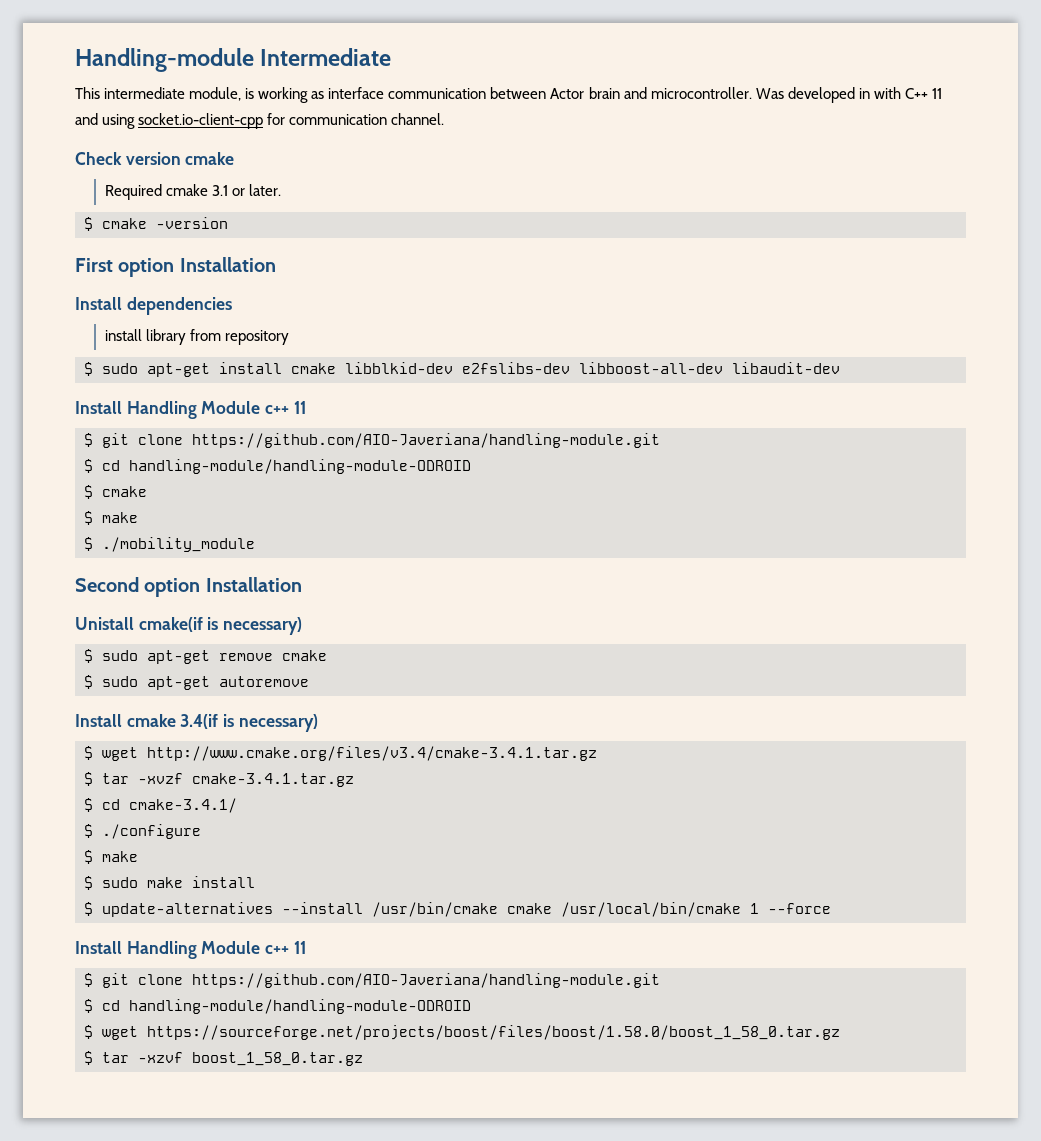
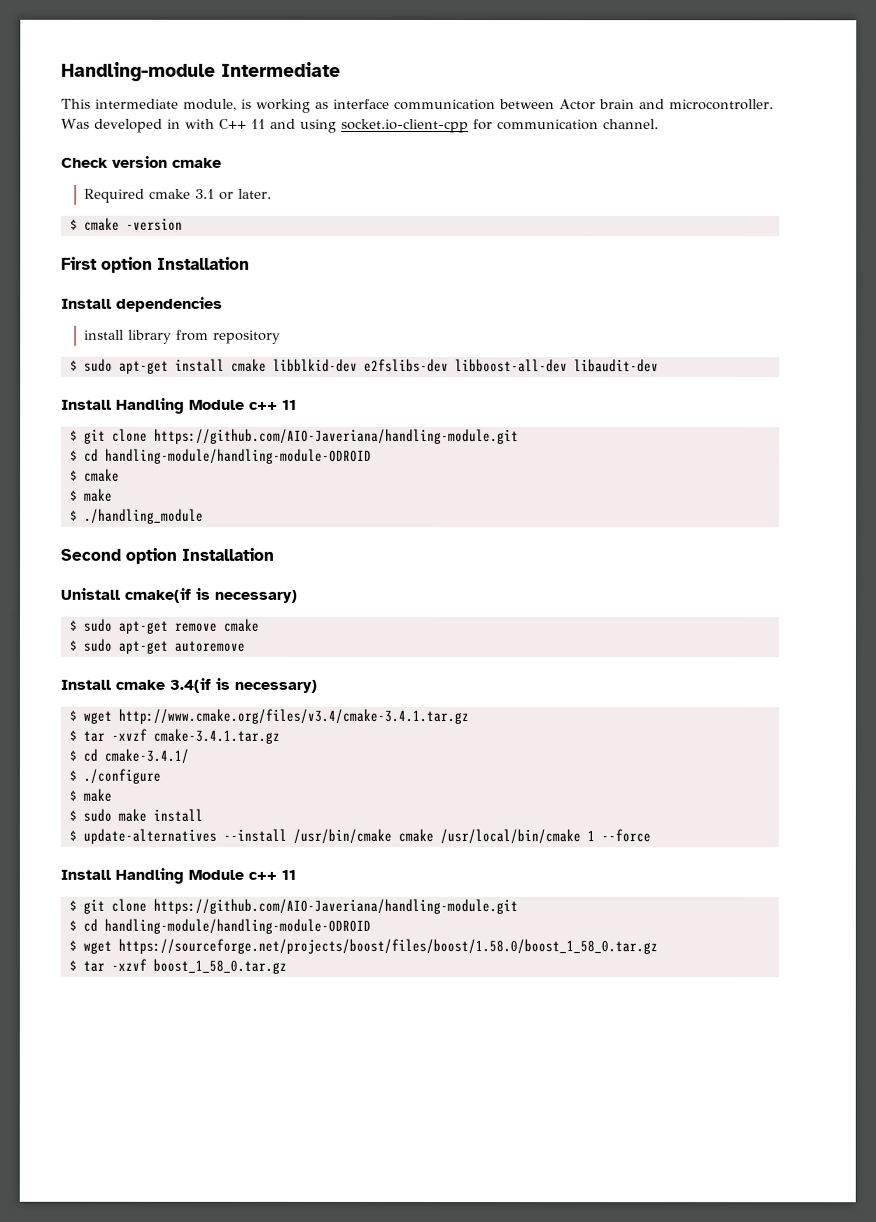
- $ ./mobility_module
+ $ ./handling_module

